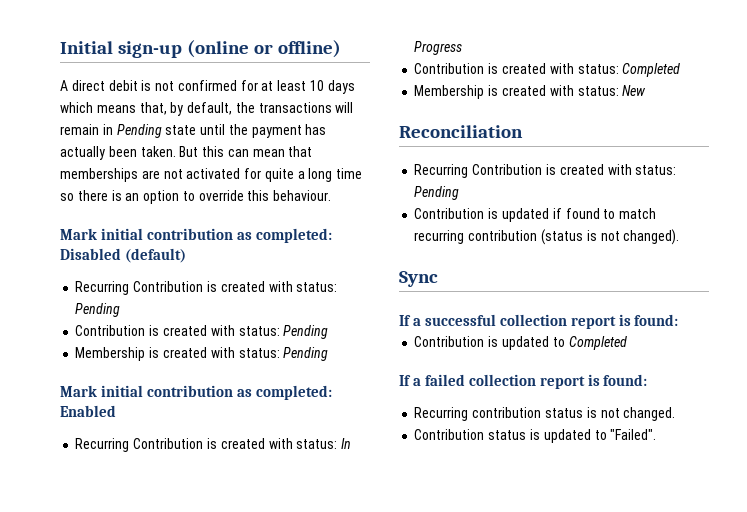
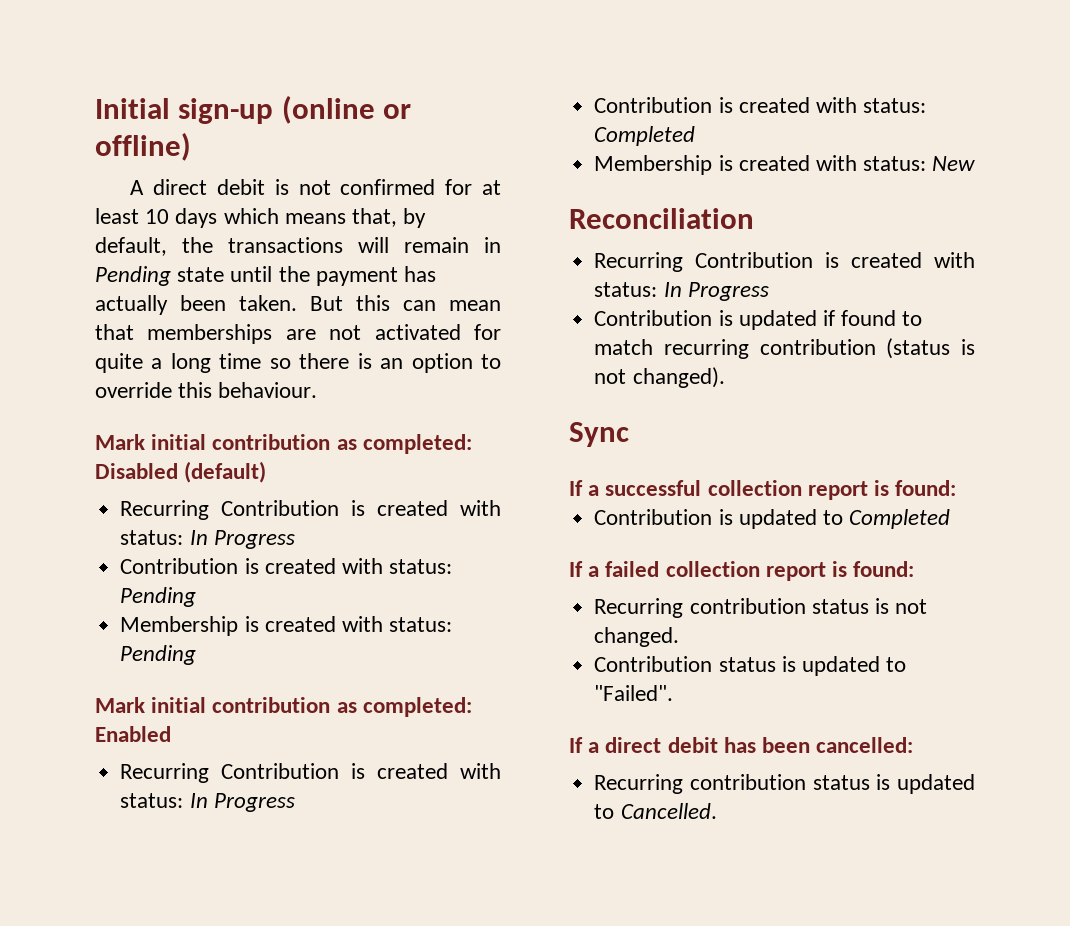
  Mark initial contribution as completed: Disabled (default)
- Recurring Contribution is created with status: Pending
+ Recurring Contribution is created with status: In Progress
  Reconciliation
- Recurring Contribution is created with status: Pending
+ Recurring Contribution is created with status: In Progress
+ If a direct debit has been cancelled:
+ Recurring contribution status is updated to Cancelled.

